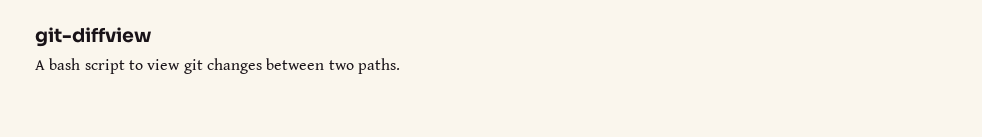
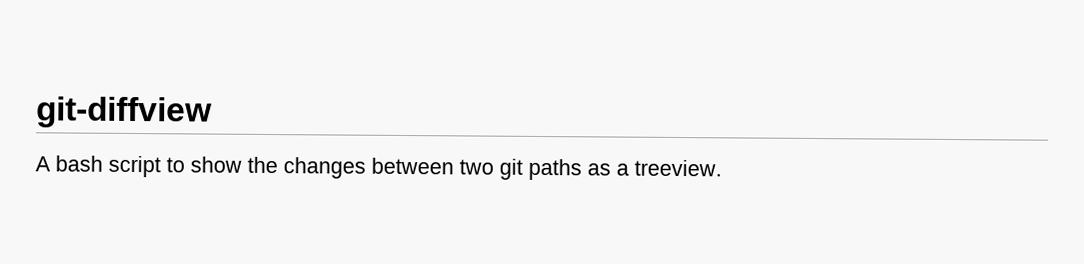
- A bash script to view git changes between two paths.
+ A bash script to show the changes between two git paths as a treeview.

